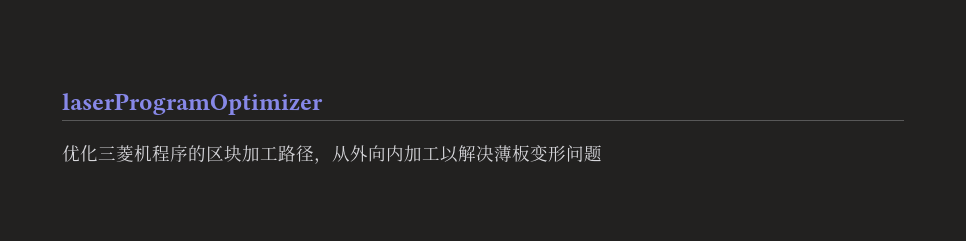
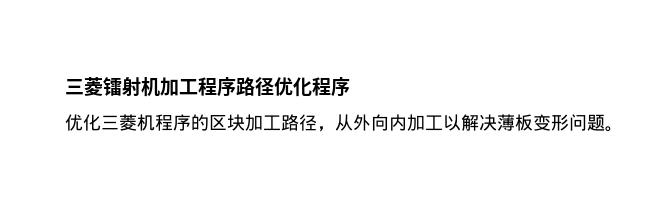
- laserProgramOptimizer
+ 三菱镭射机加工程序路径优化程序
- 优化三菱机程序的区块加工路径，从外向内加工以解决薄板变形问题
+ 优化三菱机程序的区块加工路径，从外向内加工以解决薄板变形问题。

